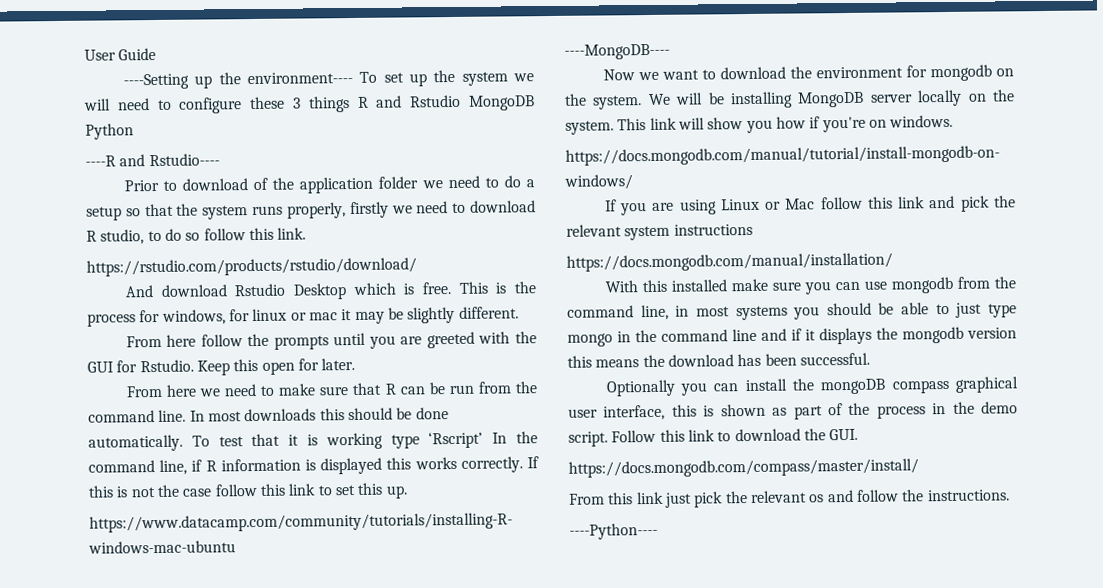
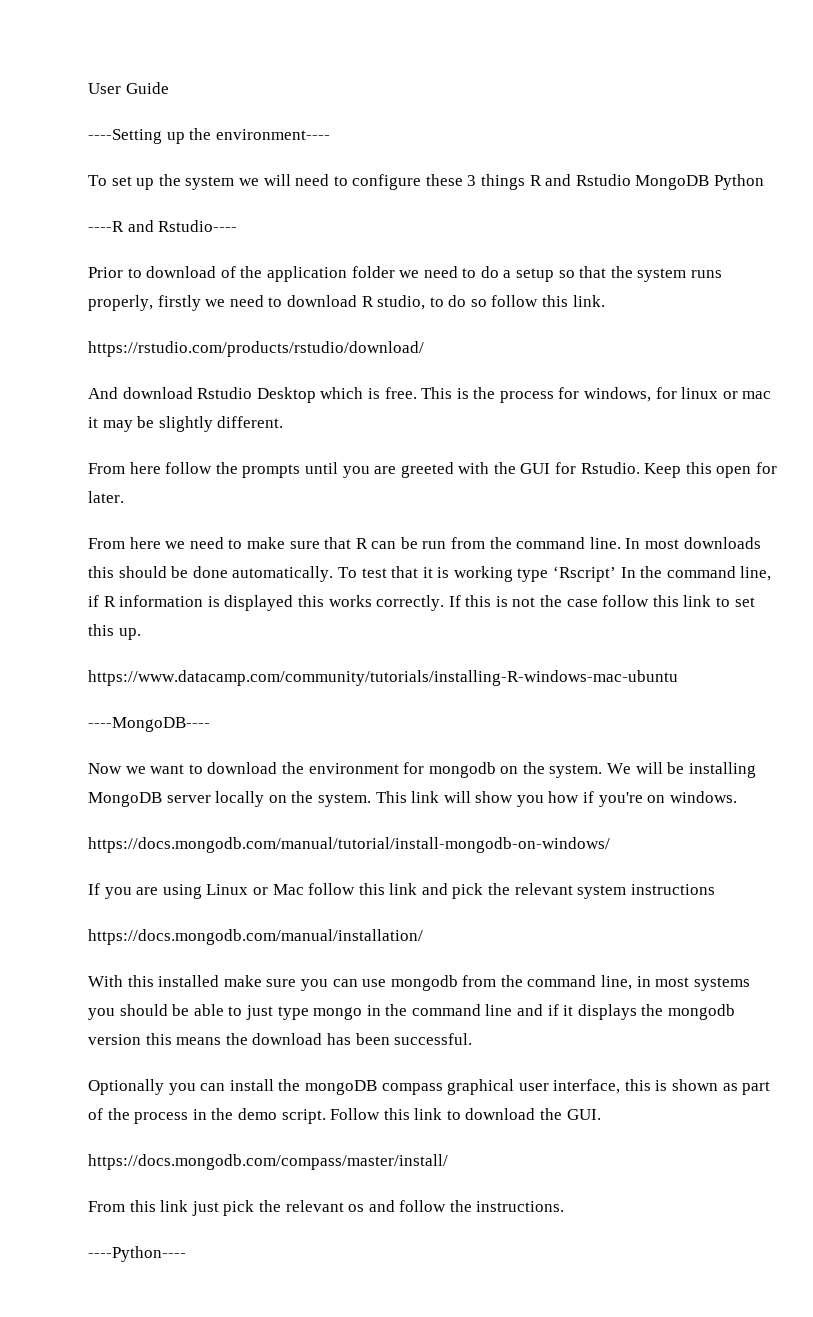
- ----Setting up the environment---- To set up the system we will need to configure these 3 things R and Rstudio MongoDB Python
+ ----Setting up the environment----
+ To set up the system we will need to configure these 3 things R and Rstudio MongoDB Python

